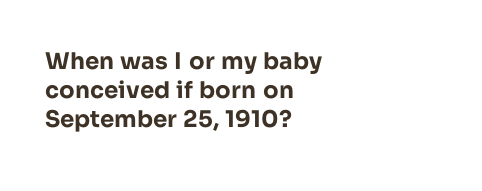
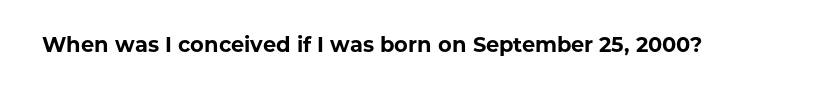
- When was I or my baby conceived if born on September 25, 1910?
+ When was I conceived if I was born on September 25, 2000?

